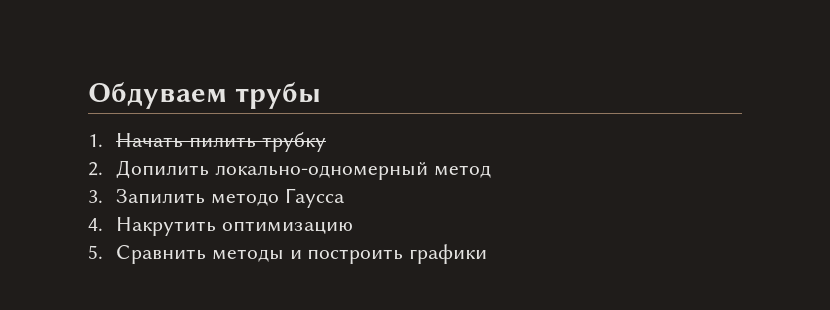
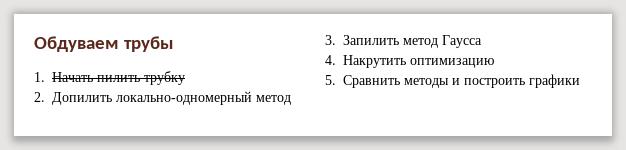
- 3. Запилить методо Гаусса
+ 3. Запилить метод Гаусса

